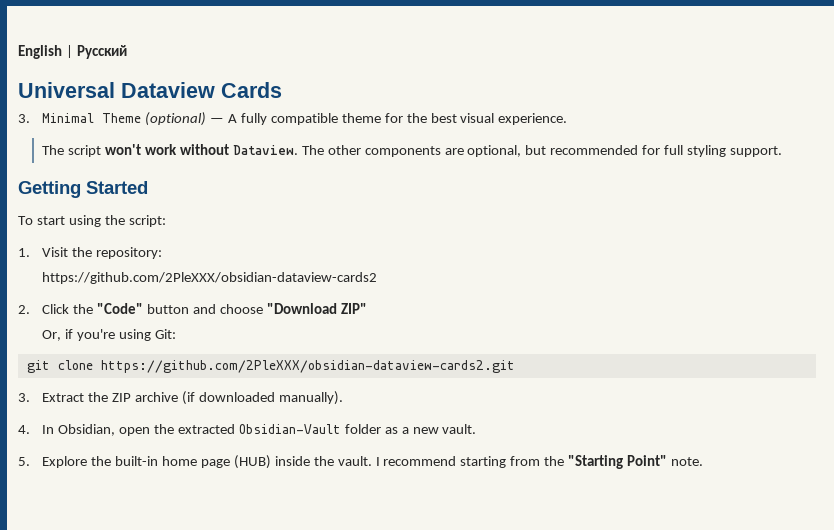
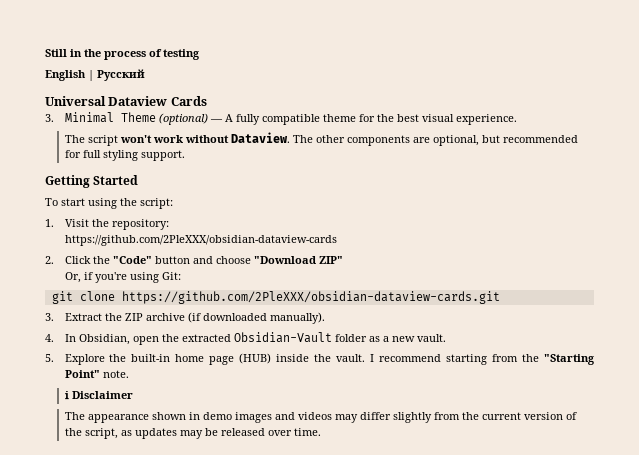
+ Still in the process of testing
- https://github.com/2PleXXX/obsidian-dataview-cards2
+ https://github.com/2PleXXX/obsidian-dataview-cards
- git clone https://github.com/2PleXXX/obsidian-dataview-cards2.git
+ git clone https://github.com/2PleXXX/obsidian-dataview-cards.git
+ ℹ Disclaimer
+ The appearance shown in demo images and videos may differ slightly from the current version of the script, as updates may be released over time.

